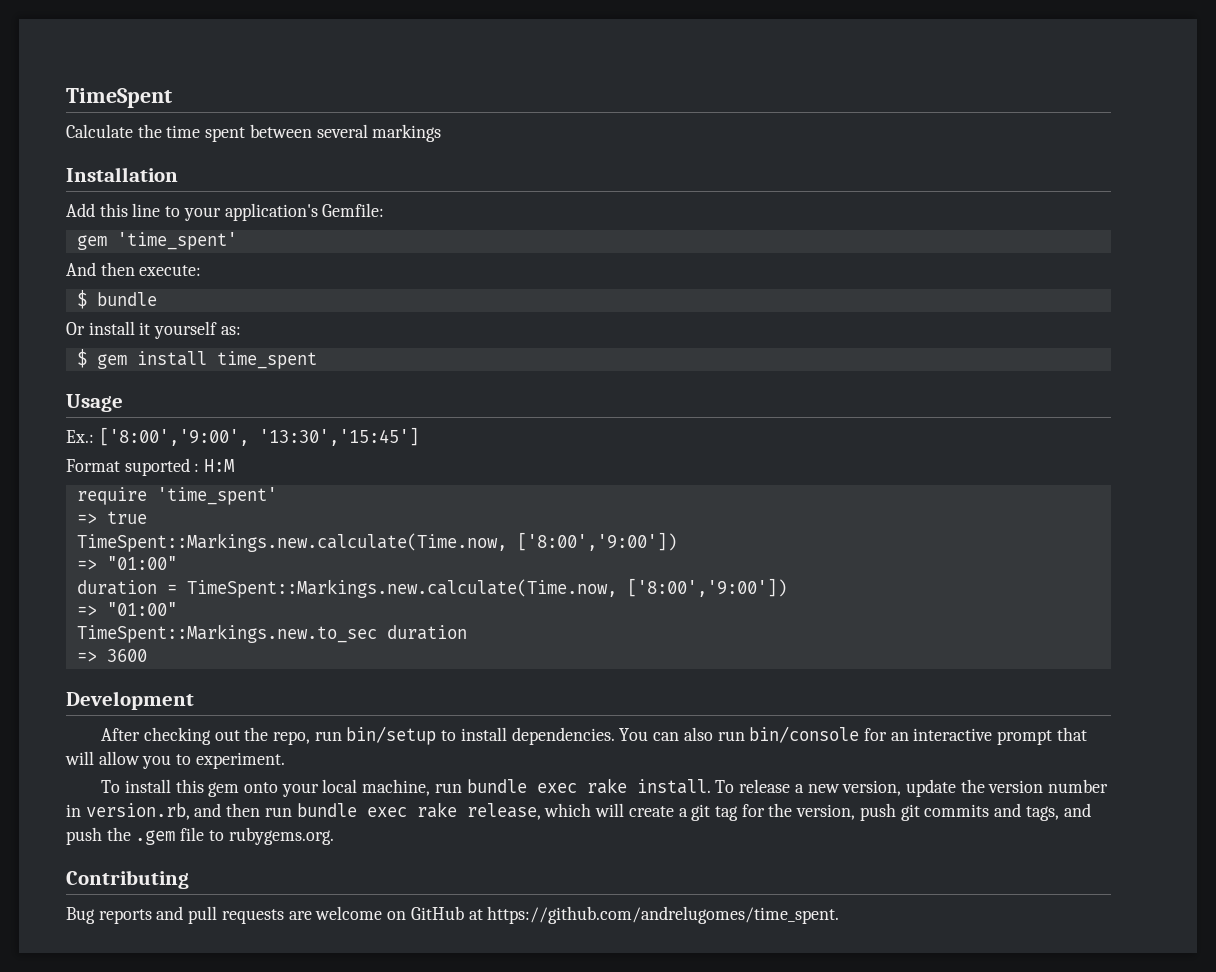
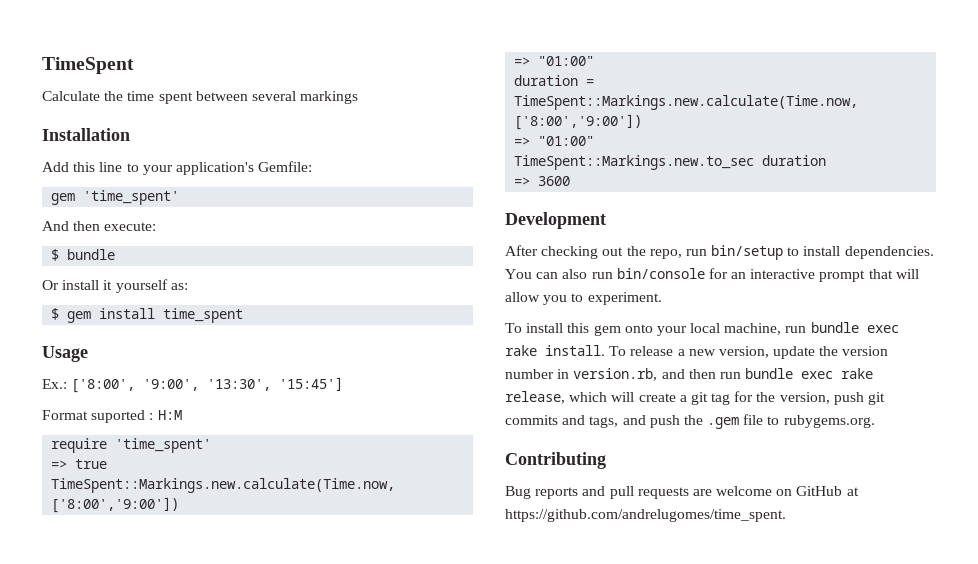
- Ex.: ['8:00','9:00', '13:30','15:45']
+ Ex.: ['8:00', '9:00', '13:30', '15:45']

